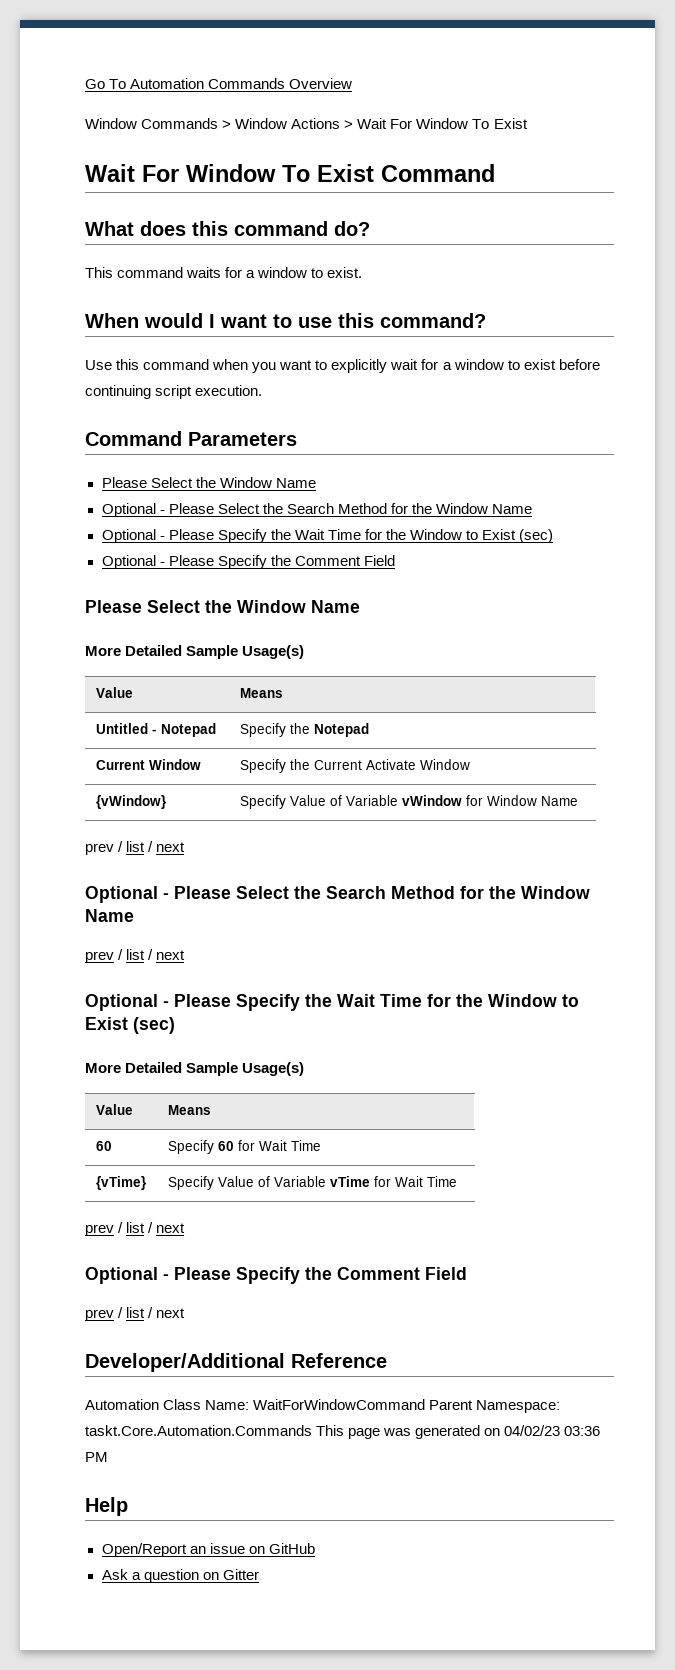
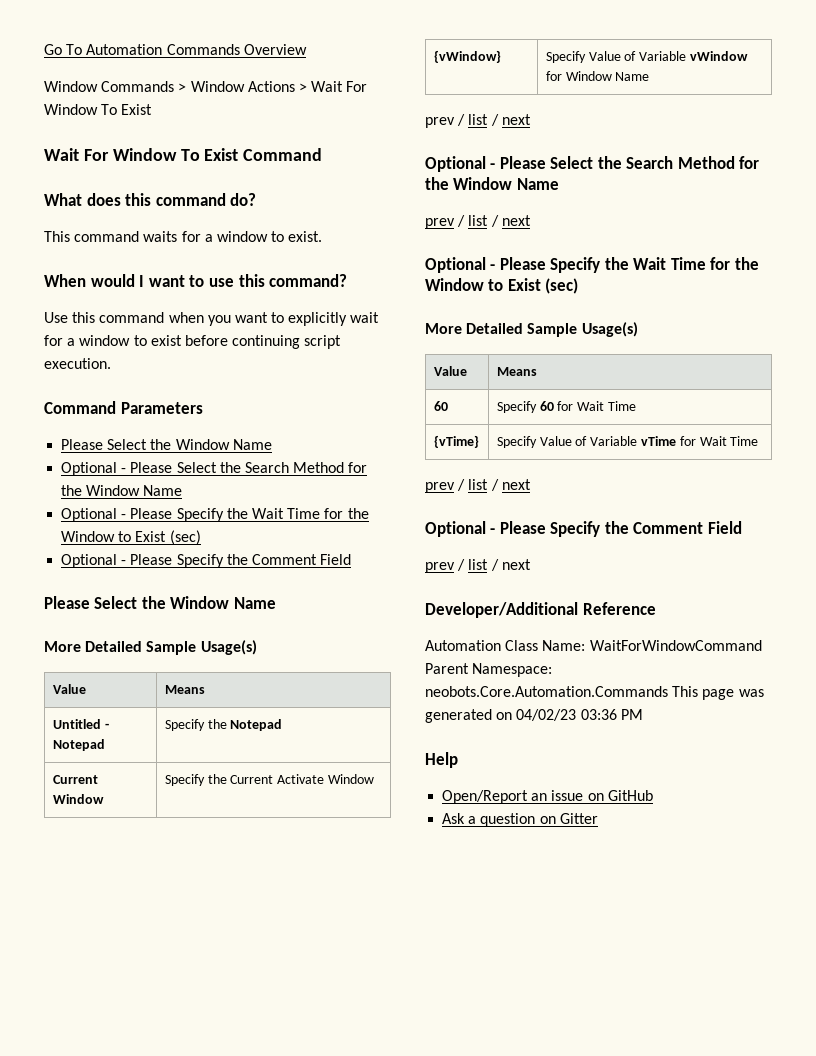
- Automation Class Name: WaitForWindowCommand Parent Namespace: taskt.Core.Automation.Commands This page was generated on 04/02/23 03:36 PM
+ Automation Class Name: WaitForWindowCommand Parent Namespace: neobots.Core.Automation.Commands This page was generated on 04/02/23 03:36 PM

